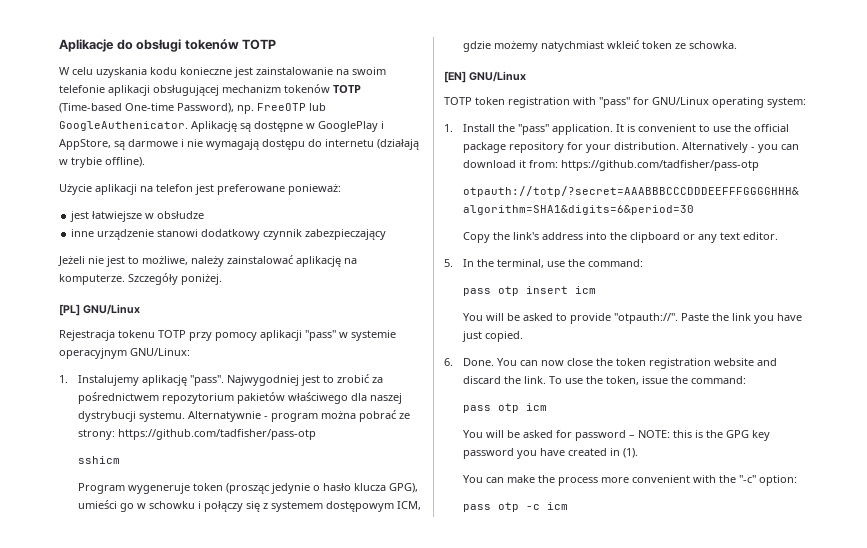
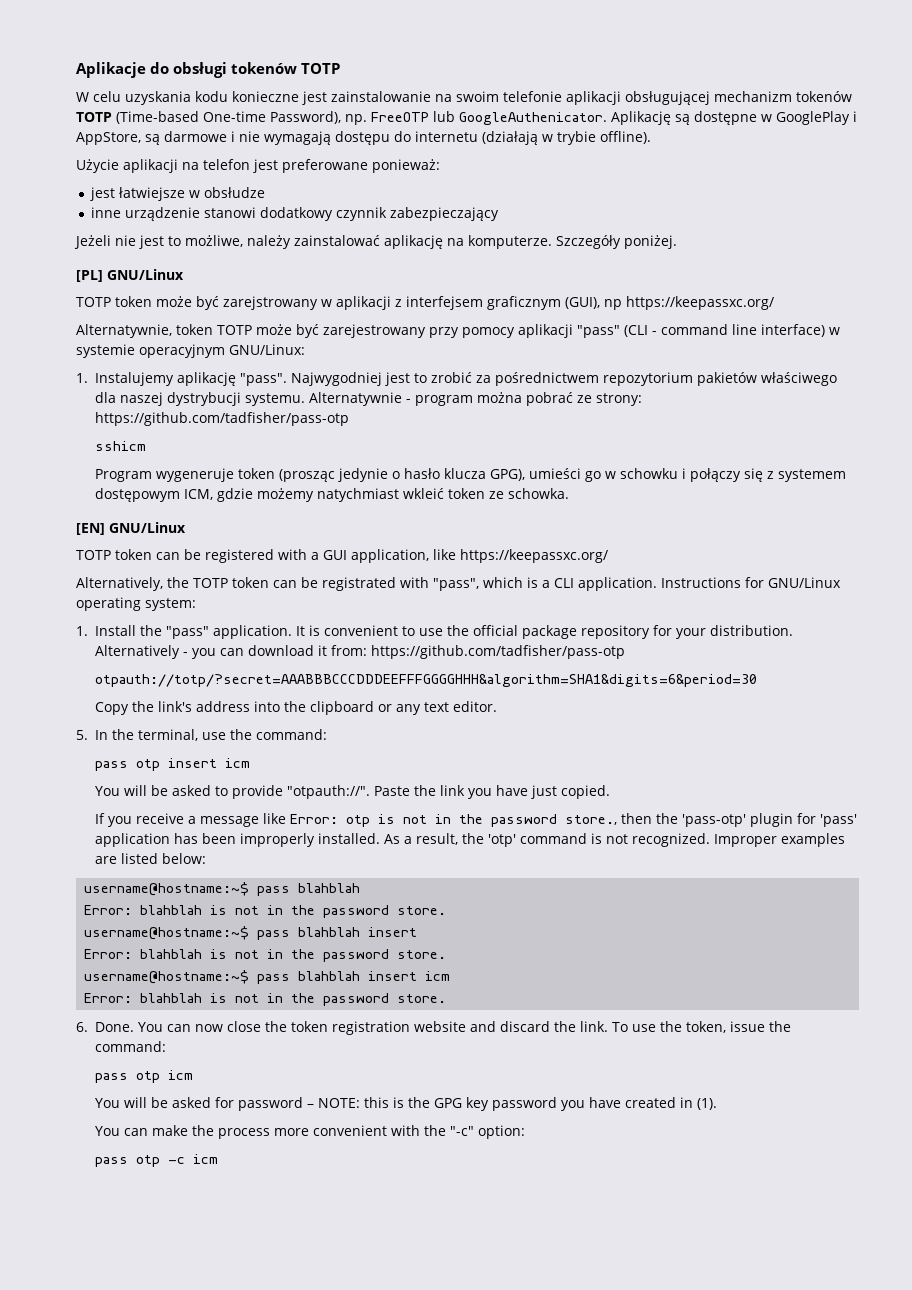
- Rejestracja tokenu TOTP przy pomocy aplikacji "pass" w systemie operacyjnym GNU/Linux:
+ TOTP token może być zarejstrowany w aplikacji z interfejsem graficznym (GUI), np https://keepassxc.org/
+ Alternatywnie, token TOTP może być zarejestrowany przy pomocy aplikacji "pass" (CLI - command line interface) w systemie operacyjnym GNU/Linux:
- TOTP token registration with "pass" for GNU/Linux operating system:
+ TOTP token can be registered with a GUI application, like https://keepassxc.org/
+ Alternatively, the TOTP token can be registrated with "pass", which is a CLI application. Instructions for GNU/Linux operating system:
+ If you receive a message like Error: otp is not in the password store., then the 'pass-otp' plugin for 'pass' application has been improperly installed. As a result, the 'otp' command is not recognized. Improper examples are listed below:
+ username@hostname:~$ pass blahblah
+ Error: blahblah is not in the password store.
+ username@hostname:~$ pass blahblah insert
+ Error: blahblah is not in the password store.
+ username@hostname:~$ pass blahblah insert icm
+ Error: blahblah is not in the password store.

